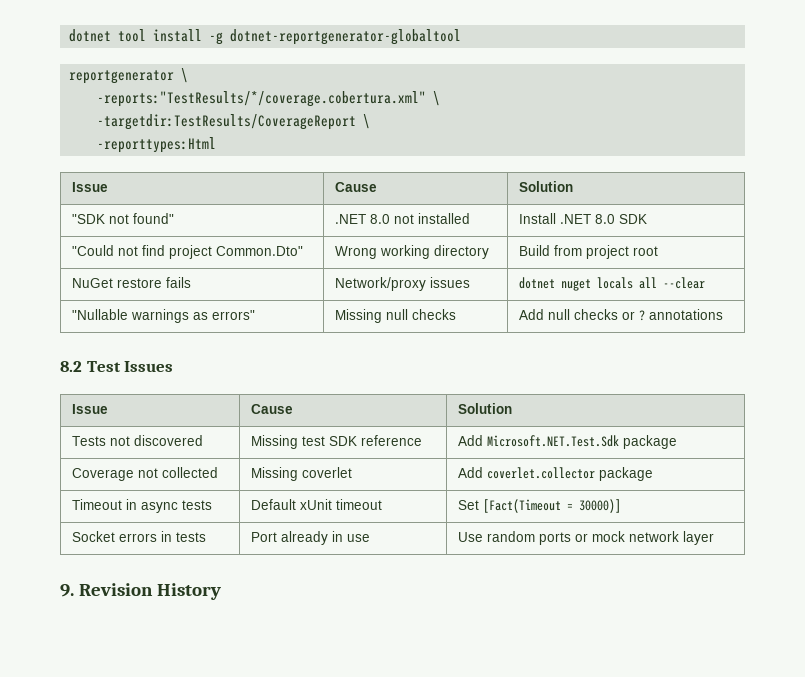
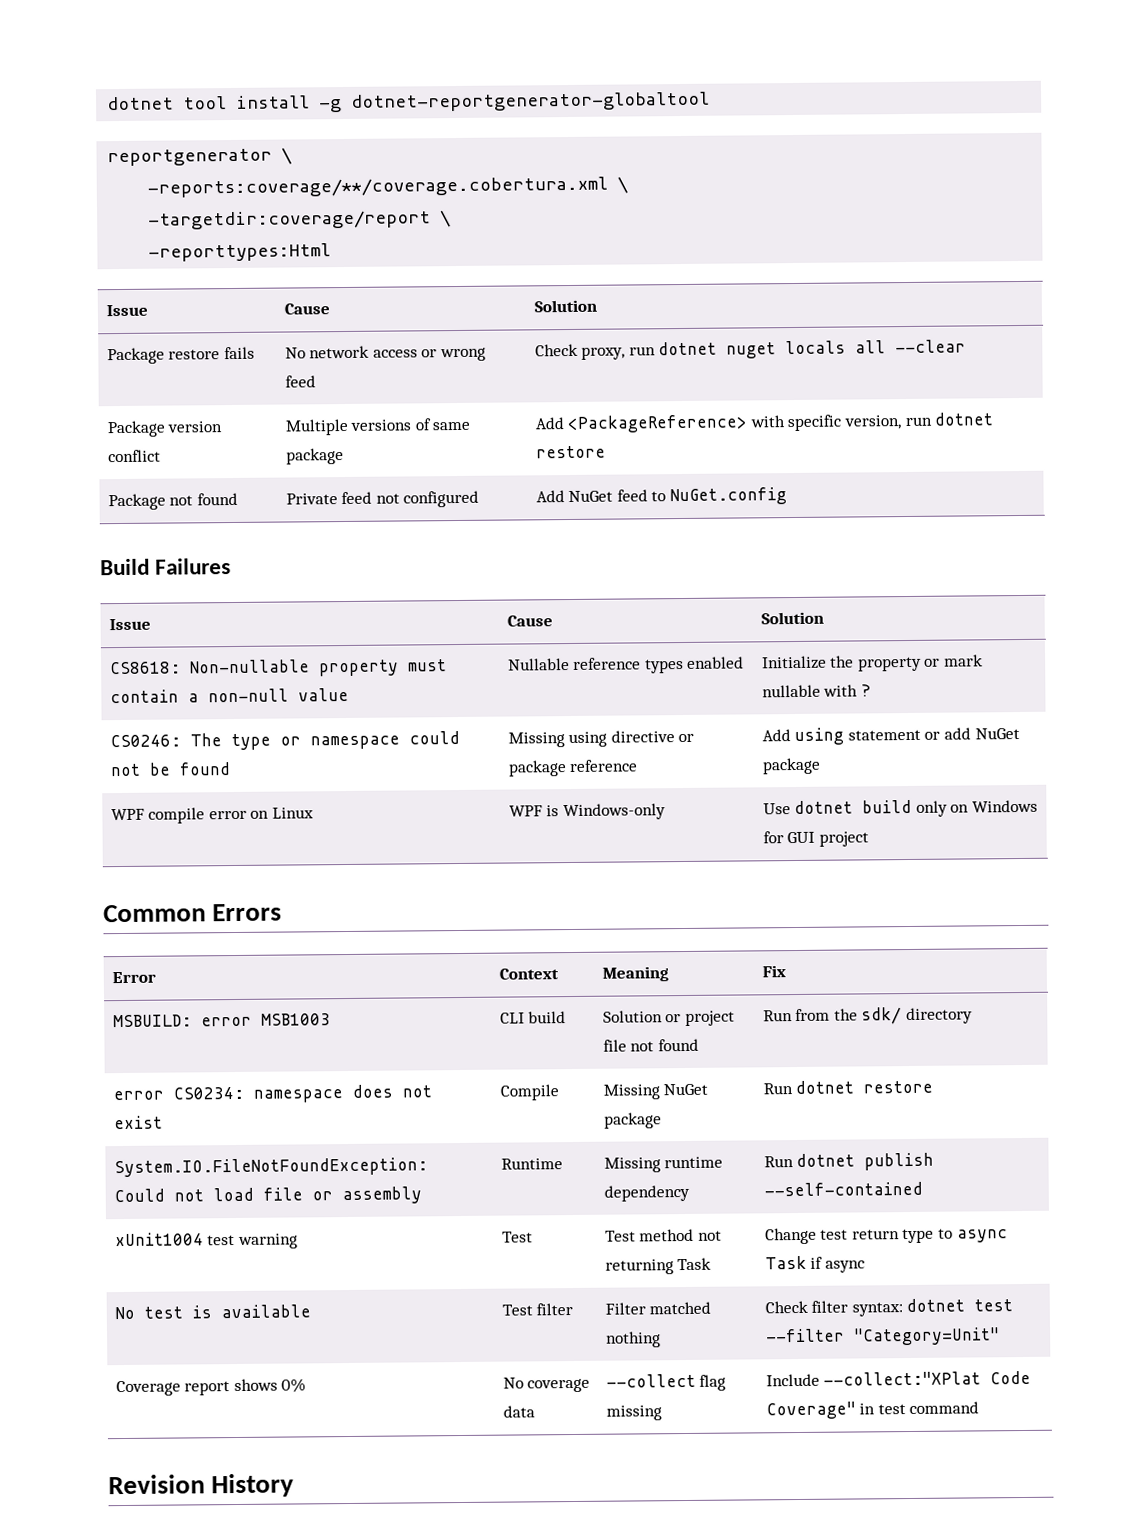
- -reports:"TestResults/*/coverage.cobertura.xml" \
- -targetdir:TestResults/CoverageReport \
+ -reports:coverage/**/coverage.cobertura.xml \
+ -targetdir:coverage/report \
- "SDK not found" | .NET 8.0 not installed | Install .NET 8.0 SDK
- "Could not find project Common.Dto" | Wrong working directory | Build from project root
- NuGet restore fails | Network/proxy issues | dotnet nuget locals all --clear
+ Package restore fails | No network access or wrong feed | Check proxy, run dotnet nuget locals all --clear
- "Nullable warnings as errors" | Missing null checks | Add null checks or ? annotations
- 8.2 Test Issues
+ Package version conflict | Multiple versions of same package | Add <PackageReference> with specific version, run dotnet restore
+ Package not found | Private feed not configured | Add NuGet feed to NuGet.config
+ Build Failures
  Issue | Cause | Solution
- Tests not discovered | Missing test SDK reference | Add Microsoft.NET.Test.Sdk package
- Coverage not collected | Missing coverlet | Add coverlet.collector package
- Timeout in async tests | Default xUnit timeout | Set [Fact(Timeout = 30000)]
- Socket errors in tests | Port already in use | Use random ports or mock network layer
- 9. Revision History
+ CS8618: Non-nullable property must contain a non-null value | Nullable reference types enabled | Initialize the property or mark nullable with ?
+ CS0246: The type or namespace could not be found | Missing using directive or package reference | Add using statement or add NuGet package
+ WPF compile error on Linux | WPF is Windows-only | Use dotnet build only on Windows for GUI project
+ Common Errors
+ Error | Context | Meaning | Fix
+ MSBUILD: error MSB1003 | CLI build | Solution or project file not found | Run from the sdk/ directory
+ error CS0234: namespace does not exist | Compile | Missing NuGet package | Run dotnet restore
+ System.IO.FileNotFoundException: Could not load file or assembly | Runtime | Missing runtime dependency | Run dotnet publish --self-contained
+ xUnit1004 test warning | Test | Test method not returning Task | Change test return type to async Task if async
+ No test is available | Test filter | Filter matched nothing | Check filter syntax: dotnet test --filter "Category=Unit"
+ Coverage report shows 0% | No coverage data | --collect flag missing | Include --collect:"XPlat Code Coverage" in test command
+ Revision History

